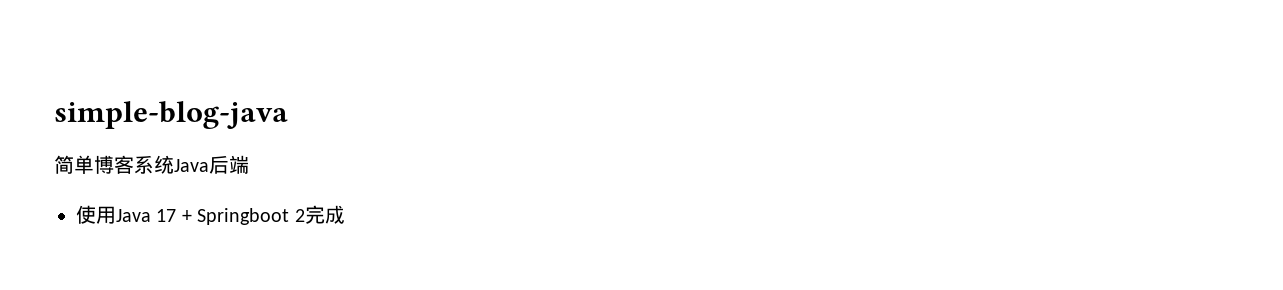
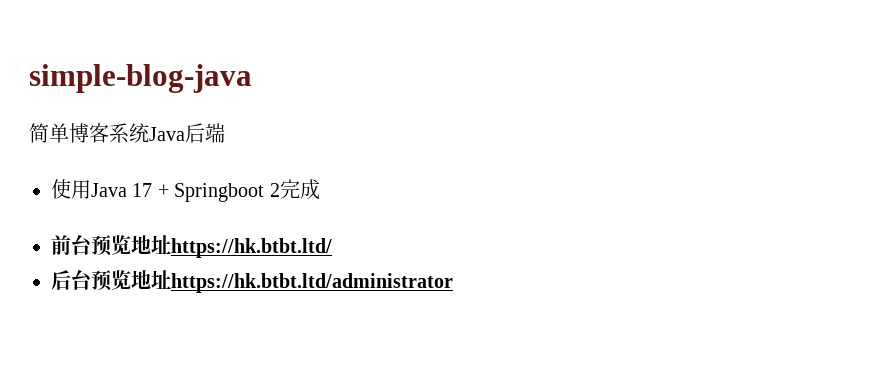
+ 前台预览地址https://hk.btbt.ltd/
+ 后台预览地址https://hk.btbt.ltd/administrator

